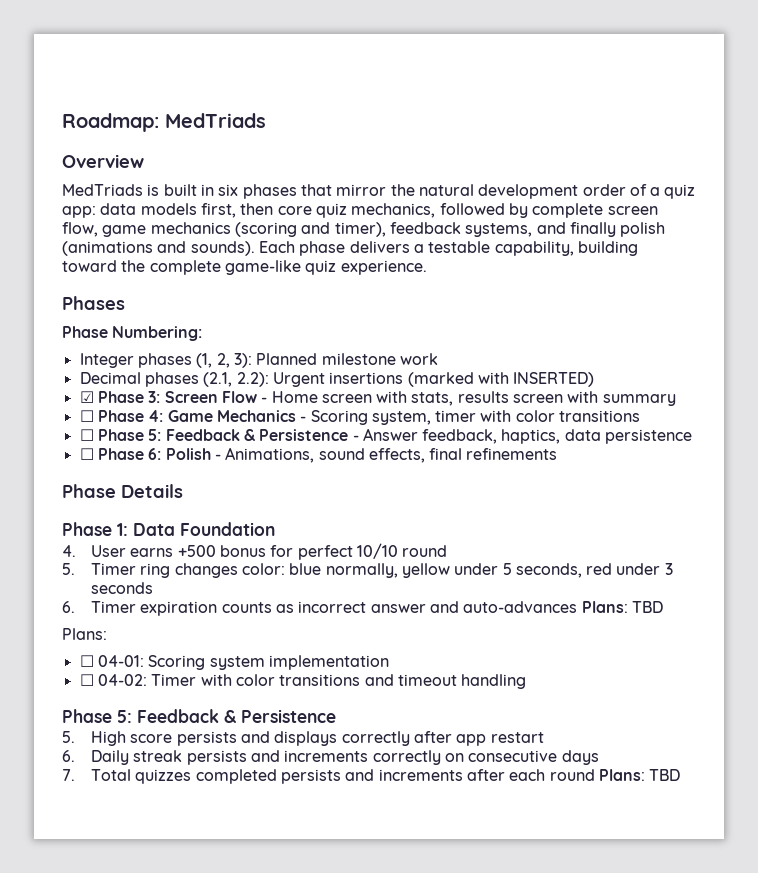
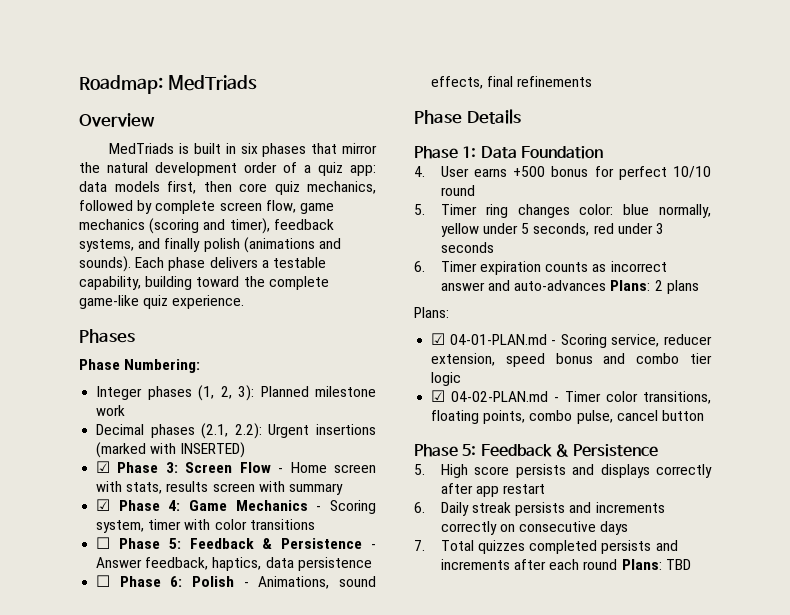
- ☐ Phase 4: Game Mechanics - Scoring system, timer with color transitions
+ ☑ Phase 4: Game Mechanics - Scoring system, timer with color transitions
- 6. Timer expiration counts as incorrect answer and auto-advances Plans: TBD
+ 6. Timer expiration counts as incorrect answer and auto-advances Plans: 2 plans
- ☐ 04-01: Scoring system implementation
- ☐ 04-02: Timer with color transitions and timeout handling
+ ☑ 04-01-PLAN.md - Scoring service, reducer extension, speed bonus and combo tier logic
+ ☑ 04-02-PLAN.md - Timer color transitions, floating points, combo pulse, cancel button

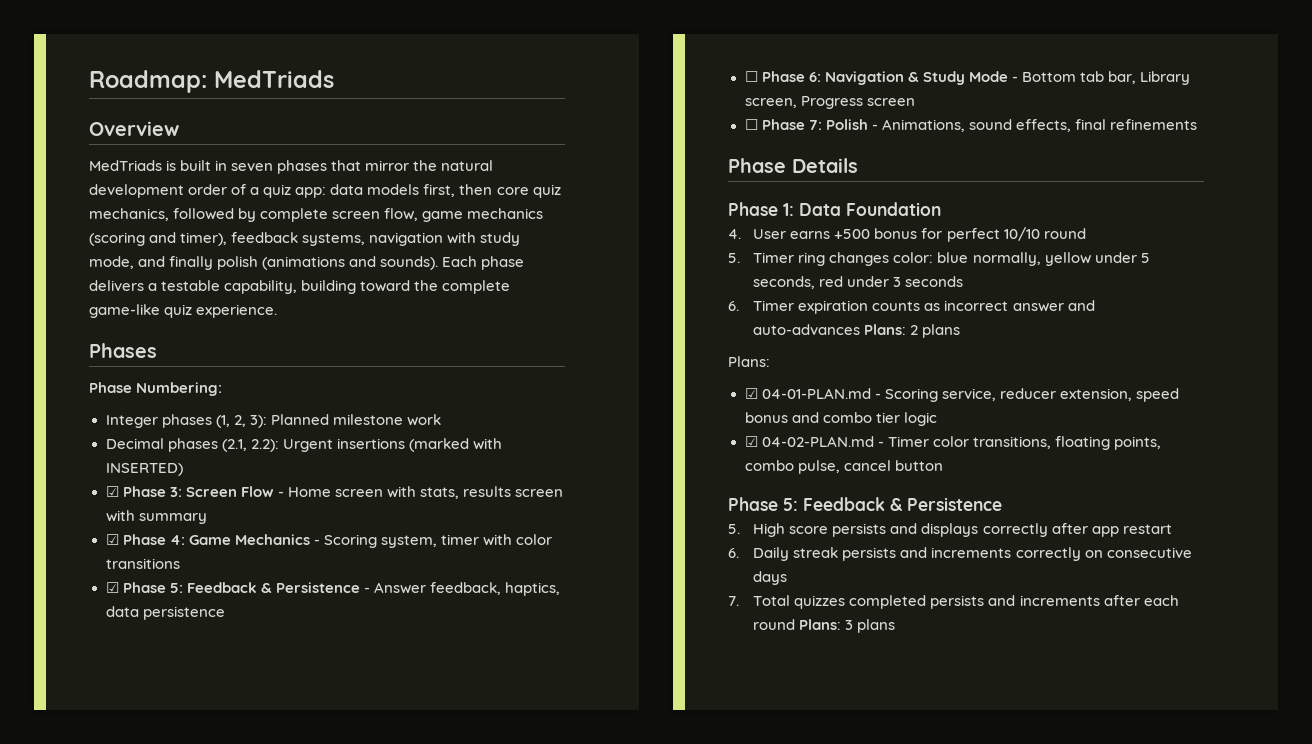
- MedTriads is built in six phases that mirror the natural development order of a quiz app: data models first, then core quiz mechanics, followed by complete screen flow, game mechanics (scoring and timer), feedback systems, and finally polish (animations and sounds).
+ MedTriads is built in seven phases that mirror the natural development order of a quiz app: data models first, then core quiz mechanics, followed by complete screen flow, game mechanics (scoring and timer), feedback systems, navigation with study mode, and finally polish (animations and sounds).
- ☐ Phase 5: Feedback & Persistence - Answer feedback, haptics, data persistence
+ ☑ Phase 5: Feedback & Persistence - Answer feedback, haptics, data persistence
- ☐ Phase 6: Polish - Animations, sound effects, final refinements
+ ☐ Phase 6: Navigation & Study Mode - Bottom tab bar, Library screen, Progress screen
+ ☐ Phase 7: Polish - Animations, sound effects, final refinements
- 7. Total quizzes completed persists and increments after each round Plans: TBD
+ 7. Total quizzes completed persists and increments after each round Plans: 3 plans

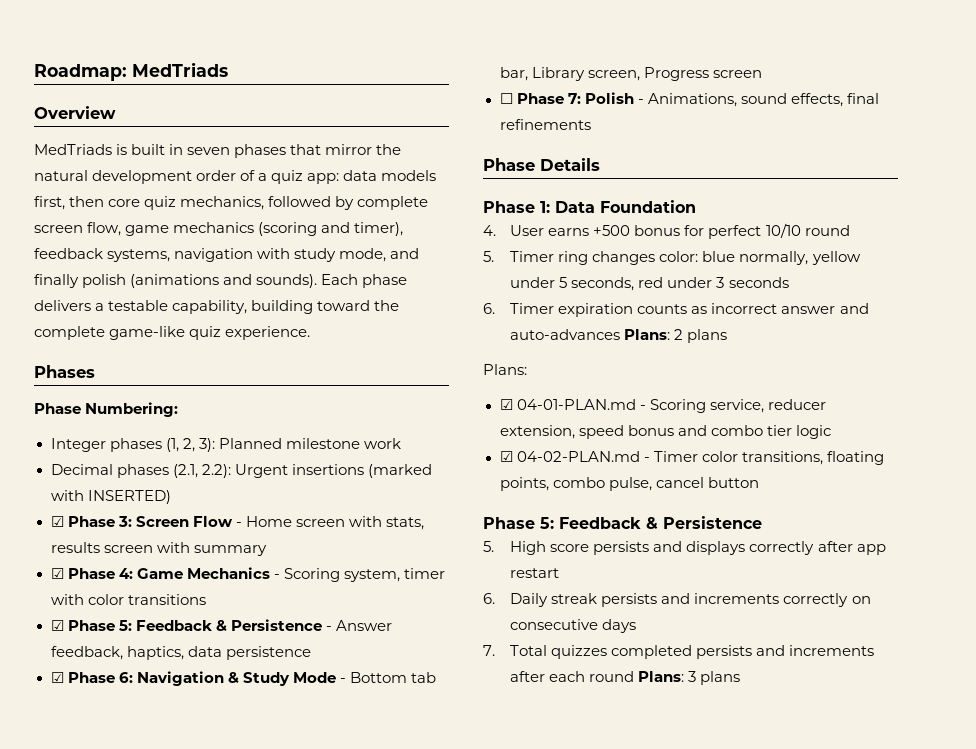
- ☐ Phase 6: Navigation & Study Mode - Bottom tab bar, Library screen, Progress screen
+ ☑ Phase 6: Navigation & Study Mode - Bottom tab bar, Library screen, Progress screen

